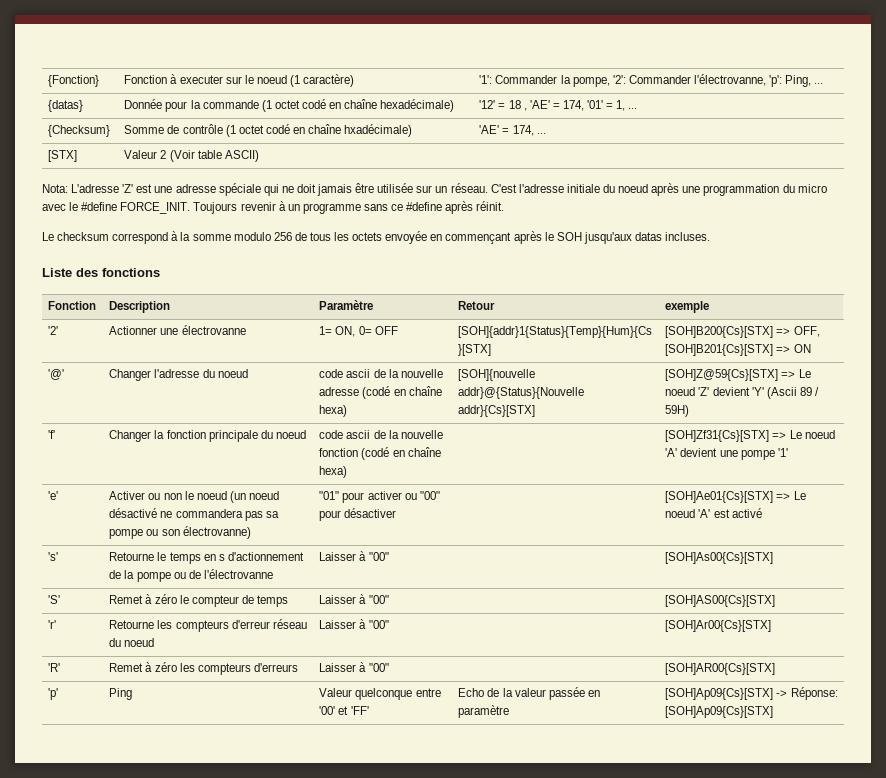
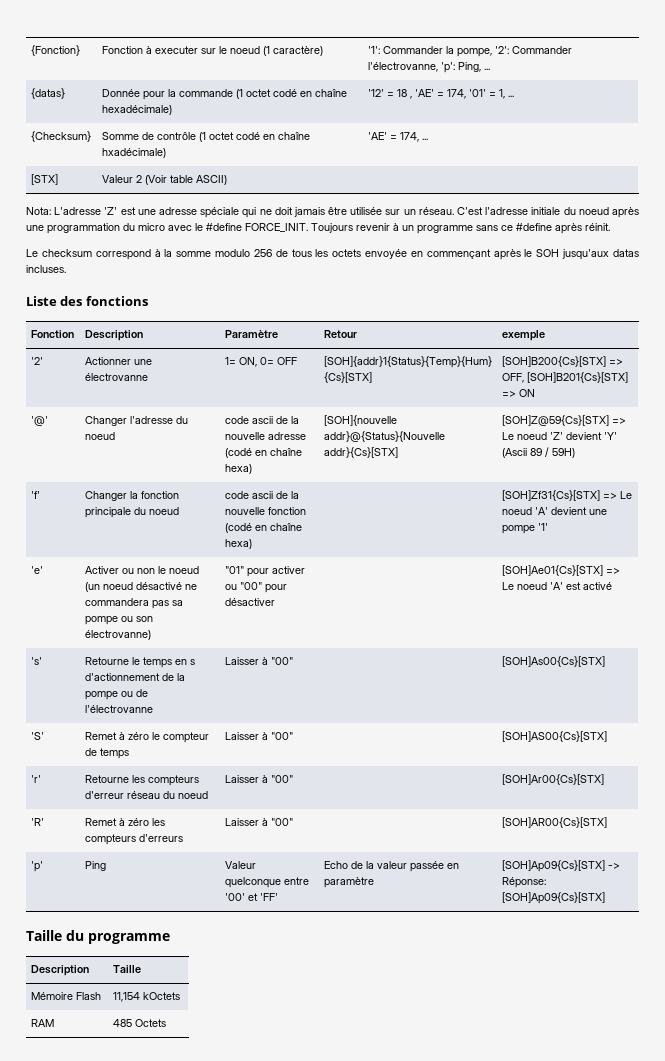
+ Taille du programme
+ Description | Taille
+ Mémoire Flash | 11,154 kOctets
+ RAM | 485 Octets

